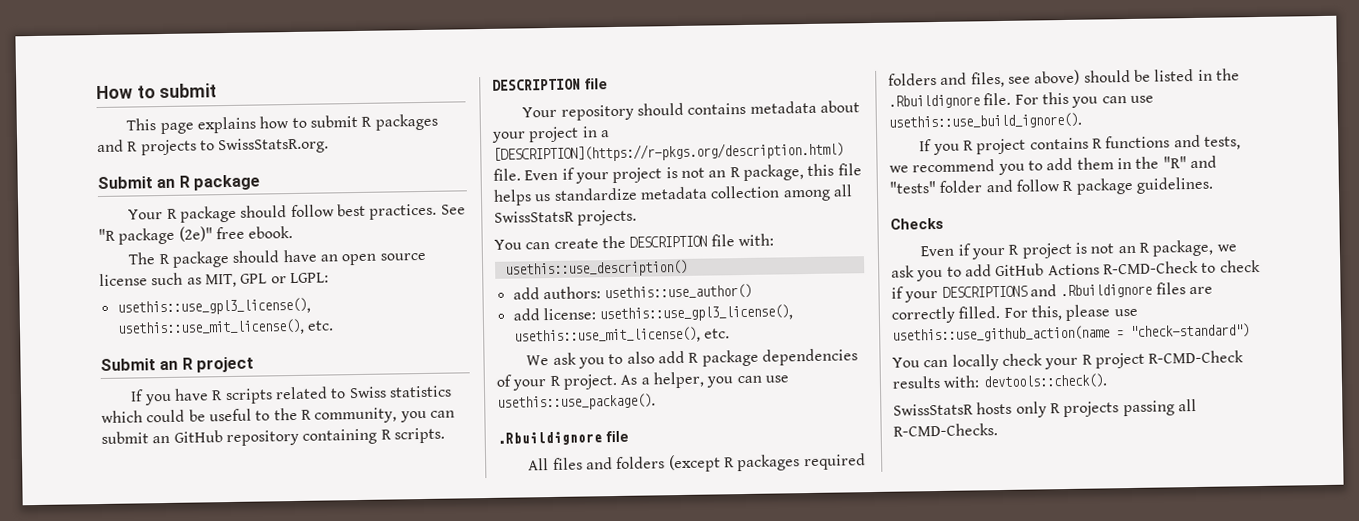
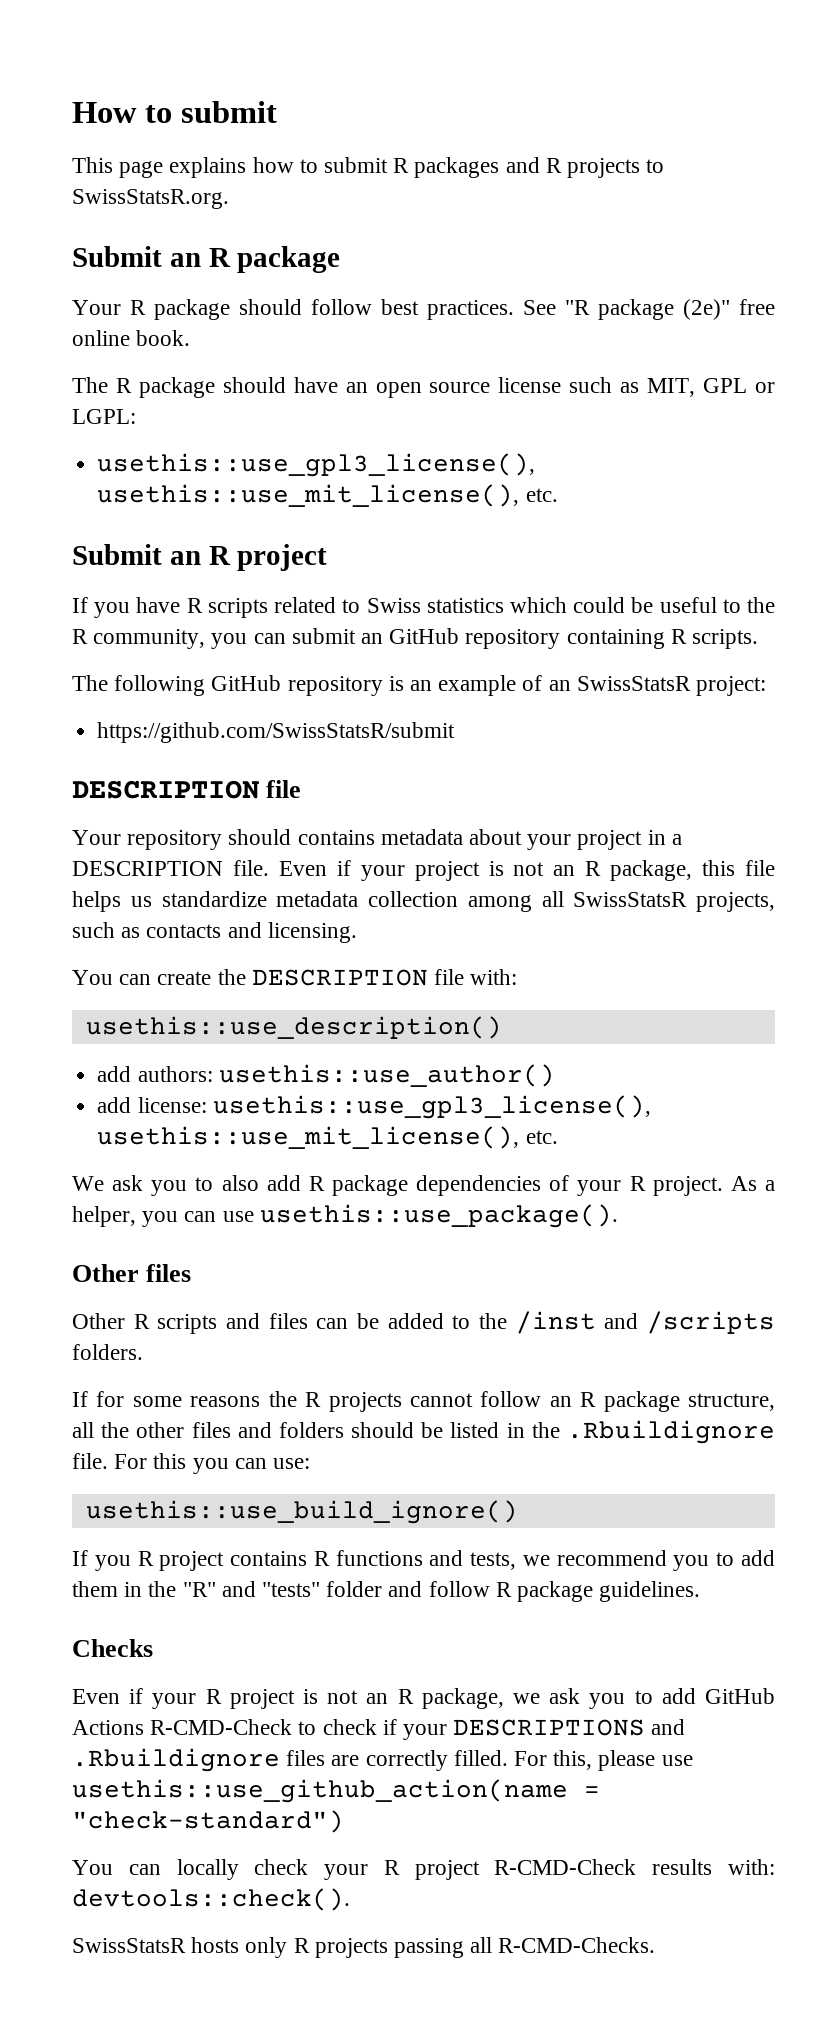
- See "R package (2e)" free ebook.
+ See "R package (2e)" free online book.
+ The following GitHub repository is an example of an SwissStatsR project:
+ https://github.com/SwissStatsR/submit
- Your repository should contains metadata about your project in a [DESCRIPTION](https://r-pkgs.org/description.html) file.
+ Your repository should contains metadata about your project in a DESCRIPTION file.
- Even if your project is not an R package, this file helps us standardize metadata collection among all SwissStatsR projects.
+ Even if your project is not an R package, this file helps us standardize metadata collection among all SwissStatsR projects, such as contacts and licensing.
- .Rbuildignore file
- All files and folders (except R packages required folders and files, see above) should be listed in the .Rbuildignore file.
+ Other files
+ Other R scripts and files can be added to the /inst and /scripts folders.
+ If for some reasons the R projects cannot follow an R package structure, all the other files and folders should be listed in the .Rbuildignore file.
- For this you can use usethis::use_build_ignore().
+ For this you can use:
+ usethis::use_build_ignore()

